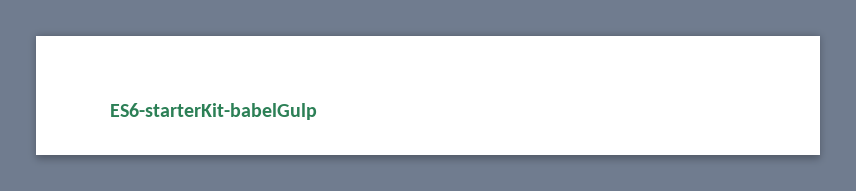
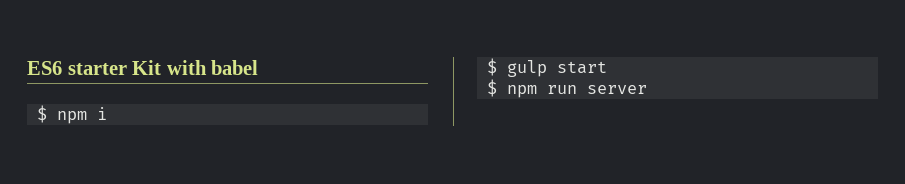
- ES6-starterKit-babelGulp
+ ES6 starter Kit with babel
+ $ npm i
+ $ gulp start
+ $ npm run server

